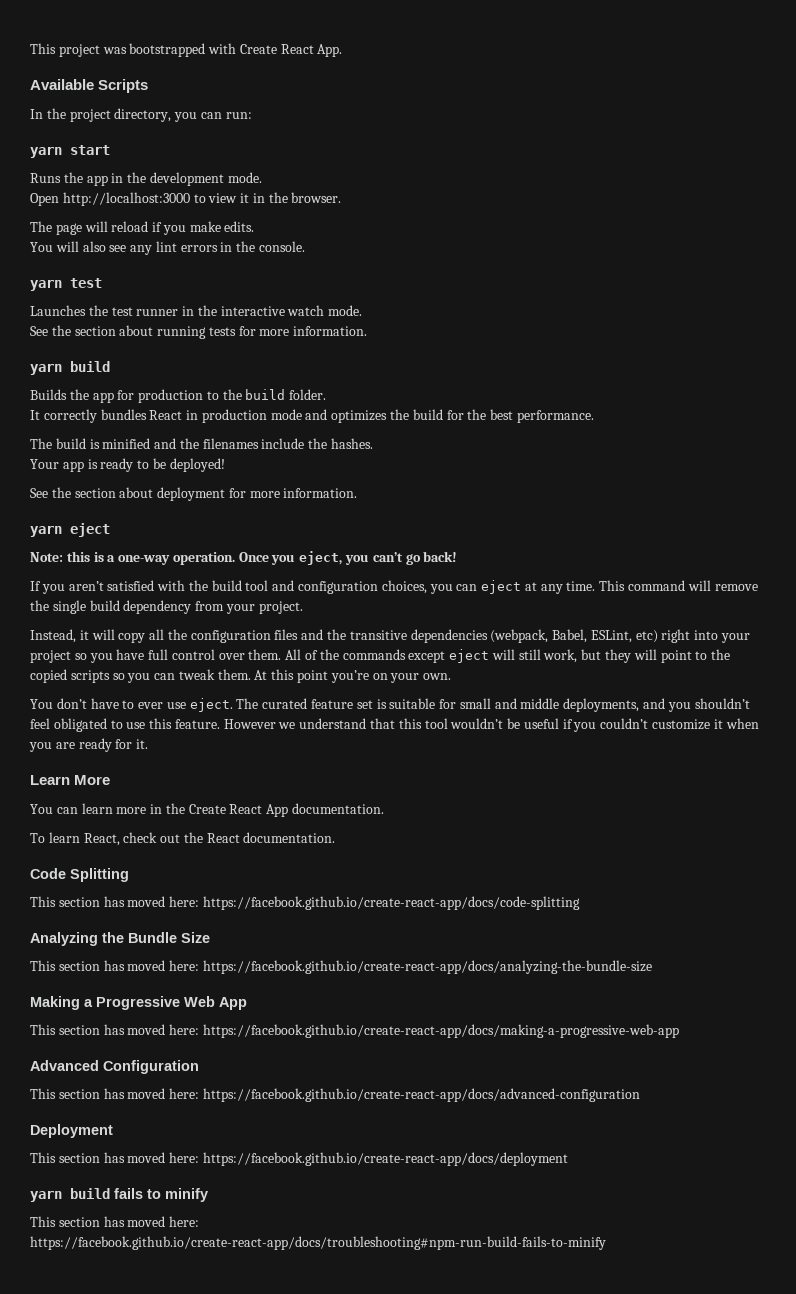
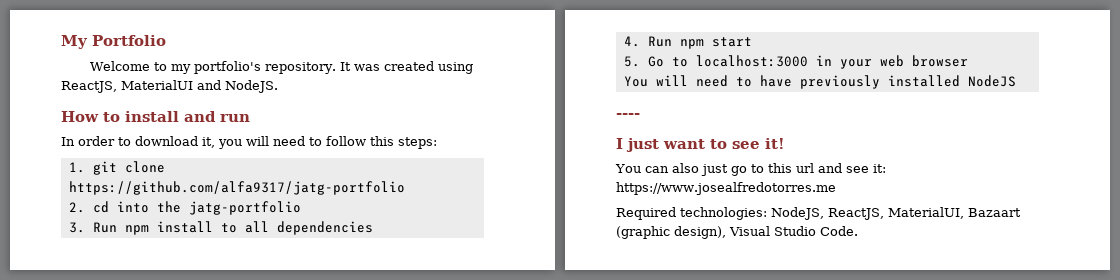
- This project was bootstrapped with Create React App.
- Available Scripts
- In the project directory, you can run:
- yarn start
- Runs the app in the development mode.
- Open http://localhost:3000 to view it in the browser.
- The page will reload if you make edits.
- You will also see any lint errors in the console.
- yarn test
- Launches the test runner in the interactive watch mode.
- See the section about running tests for more information.
- yarn build
- Builds the app for production to the build folder.
- It correctly bundles React in production mode and optimizes the build for the best performance.
- The build is minified and the filenames include the hashes.
- Your app is ready to be deployed!
- See the section about deployment for more information.
- yarn eject
- Note: this is a one-way operation. Once you eject, you can’t go back!
- If you aren’t satisfied with the build tool and configuration choices, you can eject at any time. This command will remove the single build dependency from your project.
- Instead, it will copy all the configuration files and the transitive dependencies (webpack, Babel, ESLint, etc) right into your project so you have full control over them. All of the commands except eject will still work, but they will point to the copied scripts so you can tweak them. At this point you’re on your own.
- You don’t have to ever use eject. The curated feature set is suitable for small and middle deployments, and you shouldn’t feel obligated to use this feature. However we understand that this tool wouldn’t be useful if you couldn’t customize it when you are ready for it.
- Learn More
- You can learn more in the Create React App documentation.
- To learn React, check out the React documentation.
- Code Splitting
- This section has moved here: https://facebook.github.io/create-react-app/docs/code-splitting
- Analyzing the Bundle Size
- This section has moved here: https://facebook.github.io/create-react-app/docs/analyzing-the-bundle-size
- Making a Progressive Web App
- This section has moved here: https://facebook.github.io/create-react-app/docs/making-a-progressive-web-app
- Advanced Configuration
- This section has moved here: https://facebook.github.io/create-react-app/docs/advanced-configuration
- Deployment
- This section has moved here: https://facebook.github.io/create-react-app/docs/deployment
- yarn build fails to minify
- This section has moved here: https://facebook.github.io/create-react-app/docs/troubleshooting#npm-run-build-fails-to-minify
+ My Portfolio
+ Welcome to my portfolio's repository. It was created using ReactJS, MaterialUI and NodeJS.
+ How to install and run
+ In order to download it, you will need to follow this steps:
+ 1. git clone https://github.com/alfa9317/jatg-portfolio
+ 2. cd into the jatg-portfolio
+ 3. Run npm install to all dependencies
+ 4. Run npm start
+ 5. Go to localhost:3000 in your web browser
+ You will need to have previously installed NodeJS
+ ----
+ I just want to see it!
+ You can also just go to this url and see it: https://www.josealfredotorres.me
+ Required technologies: NodeJS, ReactJS, MaterialUI, Bazaart (graphic design), Visual Studio Code.

